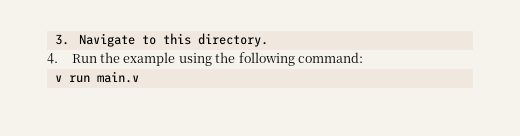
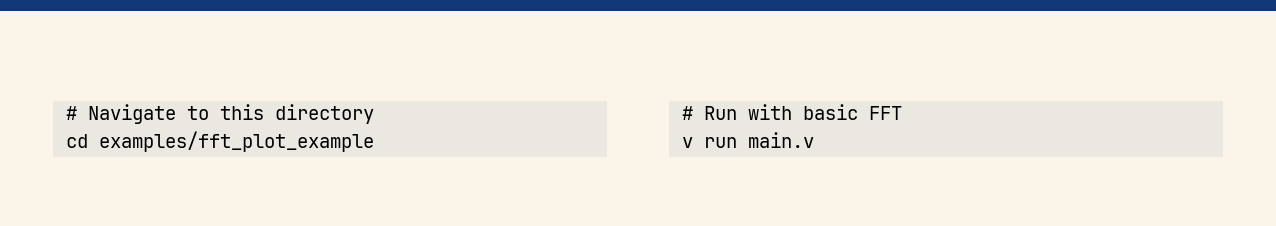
- 3. Navigate to this directory.
- 4. Run the example using the following command:
+ # Navigate to this directory
+ cd examples/fft_plot_example
+ # Run with basic FFT

